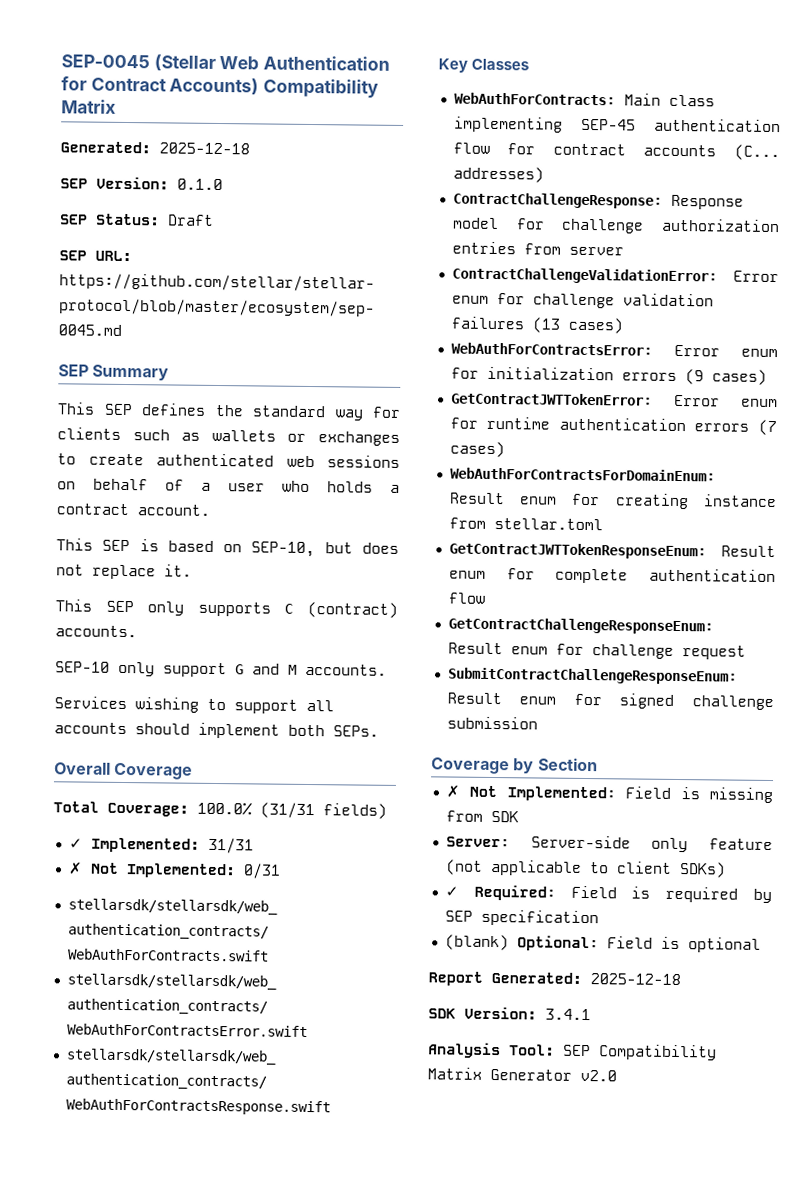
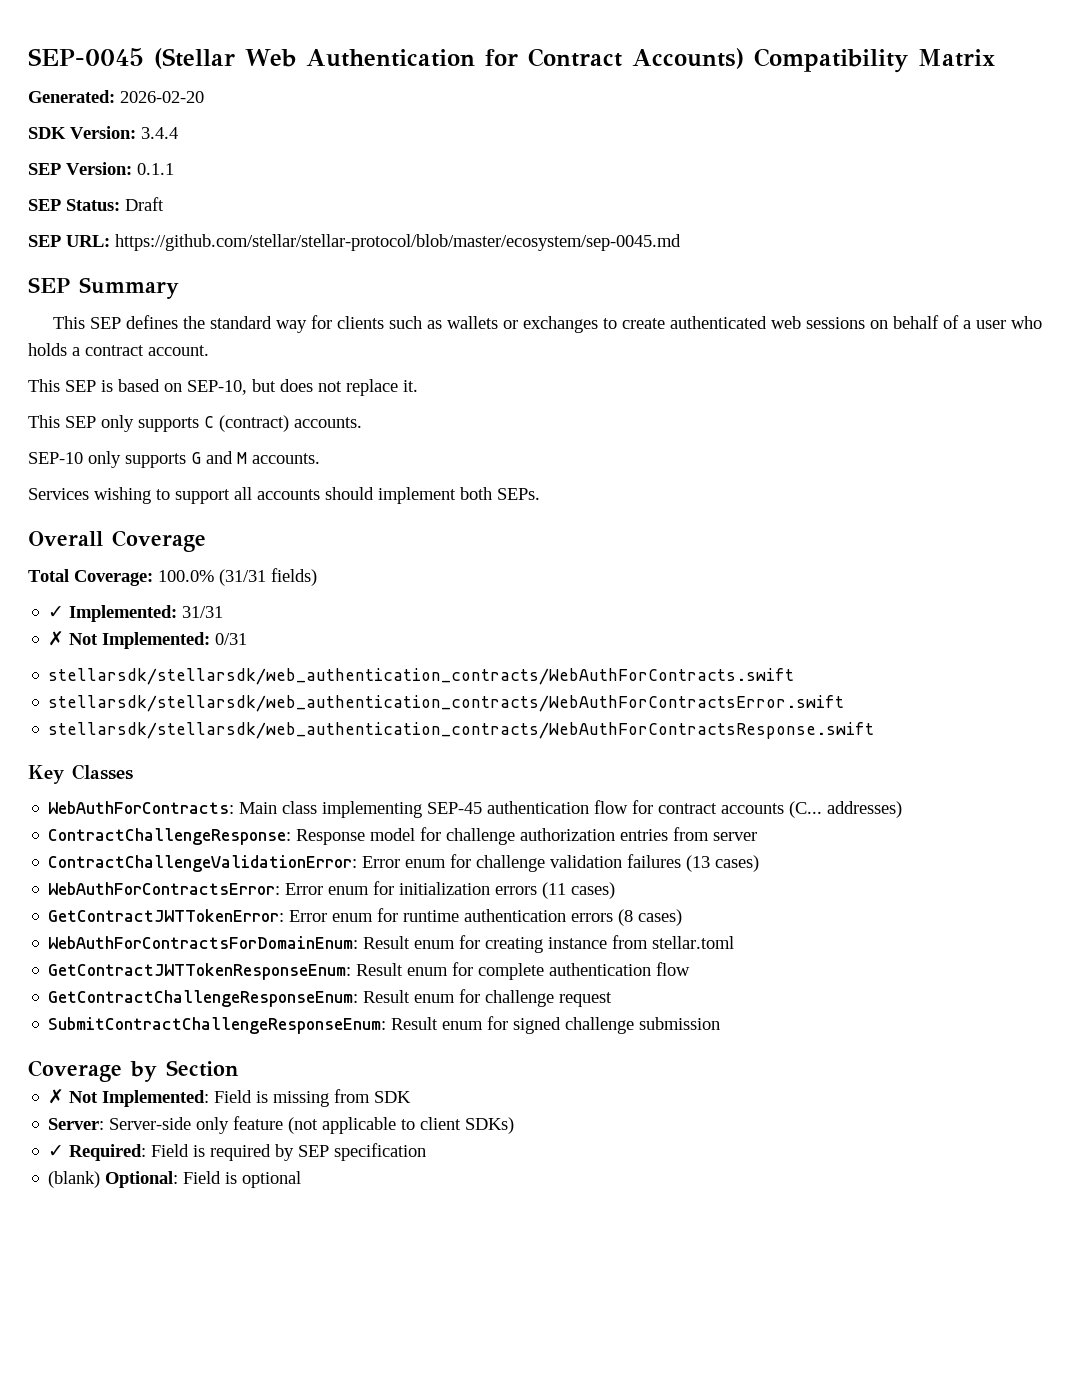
  SEP-0045 (Stellar Web Authentication for Contract Accounts) Compatibility Matrix
- Generated: 2025-12-18
+ Generated: 2026-02-20
+ SDK Version: 3.4.4
- SEP Version: 0.1.0
+ SEP Version: 0.1.1
- SEP-10 only support G and M accounts.
+ SEP-10 only supports G and M accounts.
- WebAuthForContractsError: Error enum for initialization errors (9 cases)
+ WebAuthForContractsError: Error enum for initialization errors (11 cases)
- GetContractJWTTokenError: Error enum for runtime authentication errors (7 cases)
+ GetContractJWTTokenError: Error enum for runtime authentication errors (8 cases)
- Report Generated: 2025-12-18
- SDK Version: 3.4.1
- Analysis Tool: SEP Compatibility Matrix Generator v2.0

